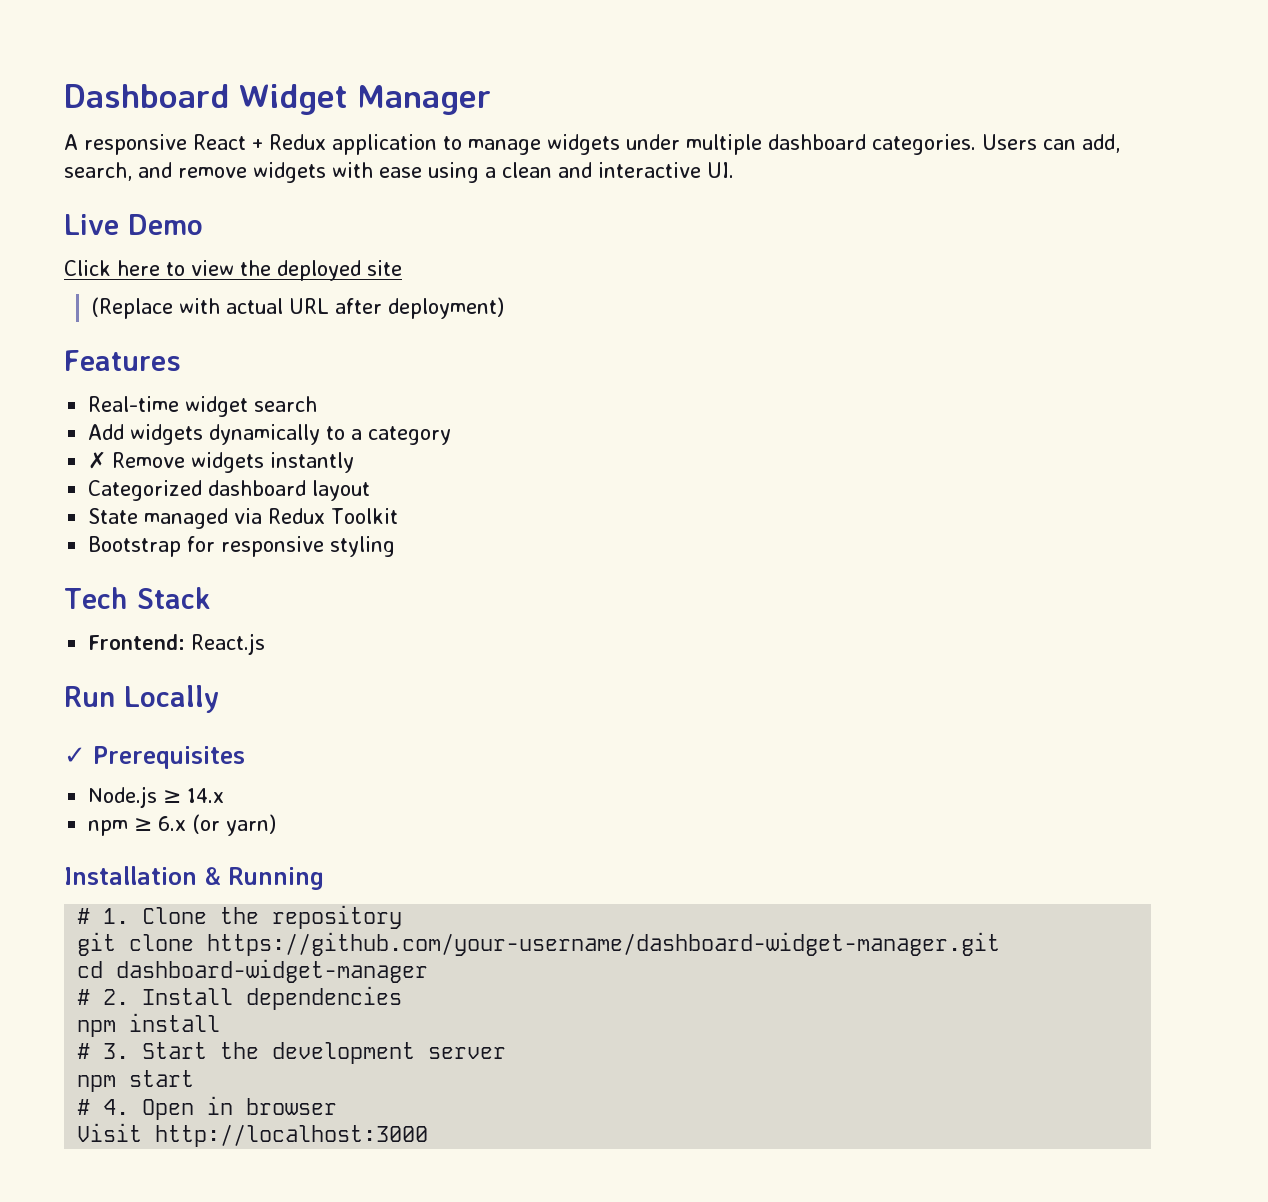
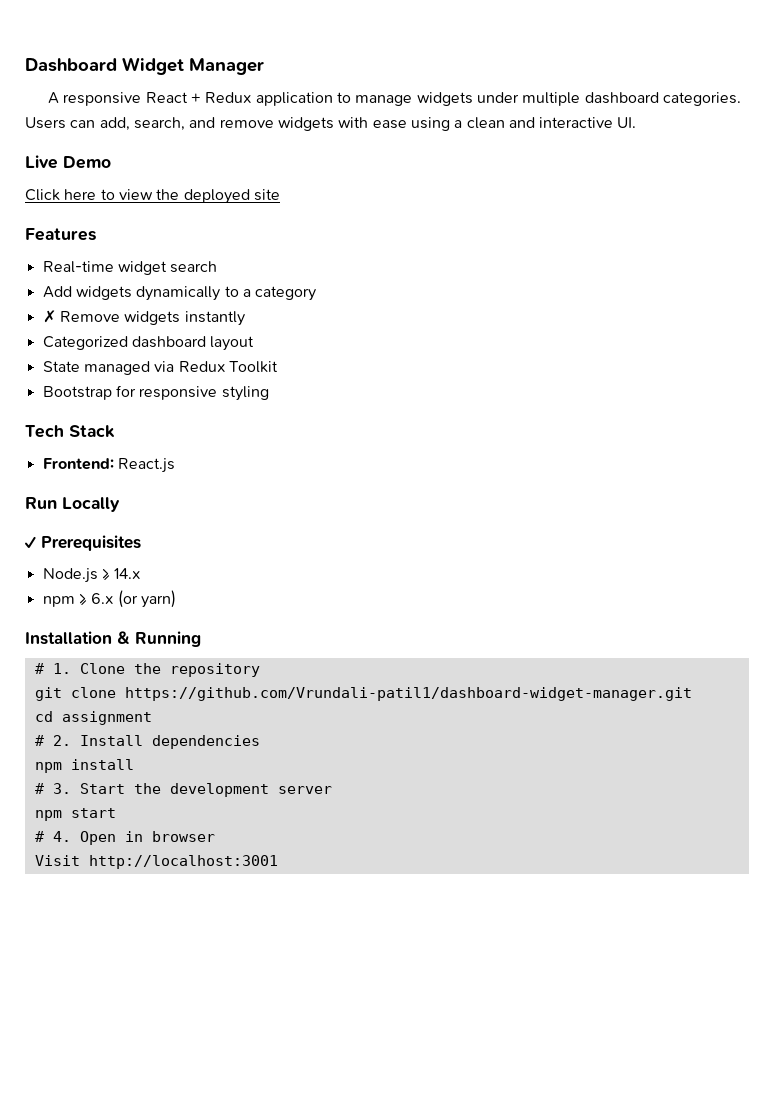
- (Replace with actual URL after deployment)
- git clone https://github.com/your-username/dashboard-widget-manager.git
+ git clone https://github.com/Vrundali-patil1/dashboard-widget-manager.git
- cd dashboard-widget-manager
+ cd assignment
- Visit http://localhost:3000
+ Visit http://localhost:3001

